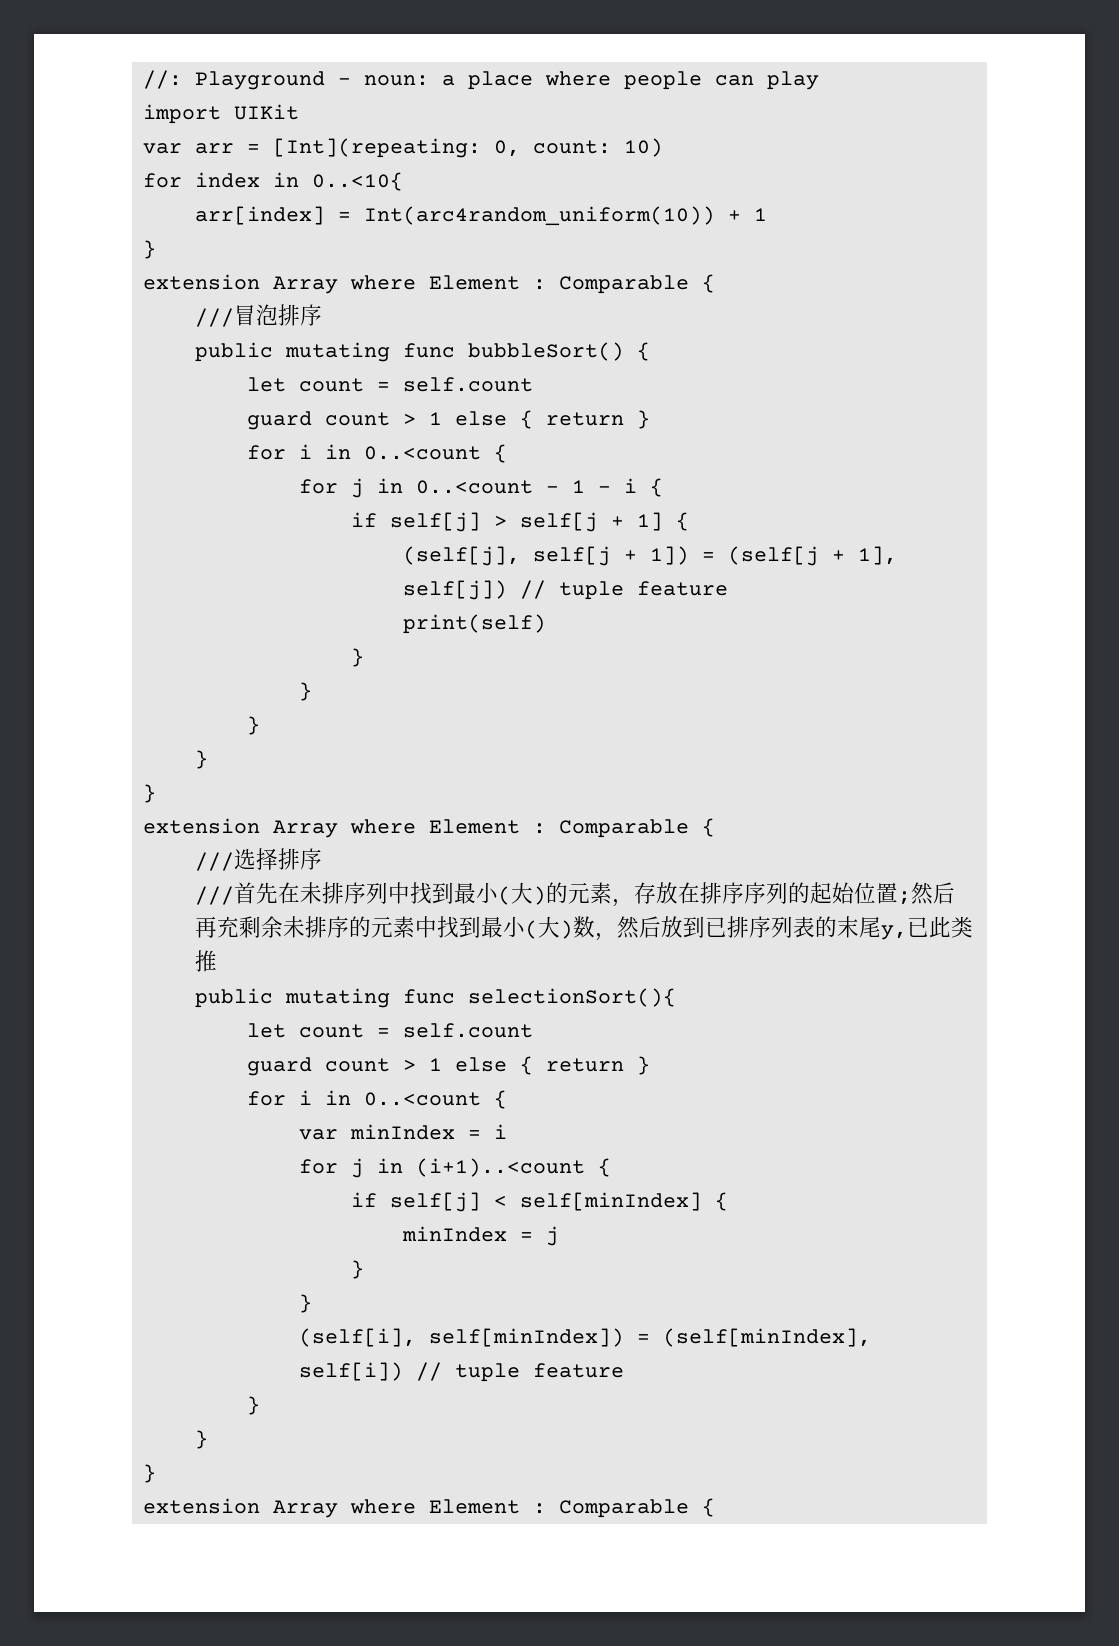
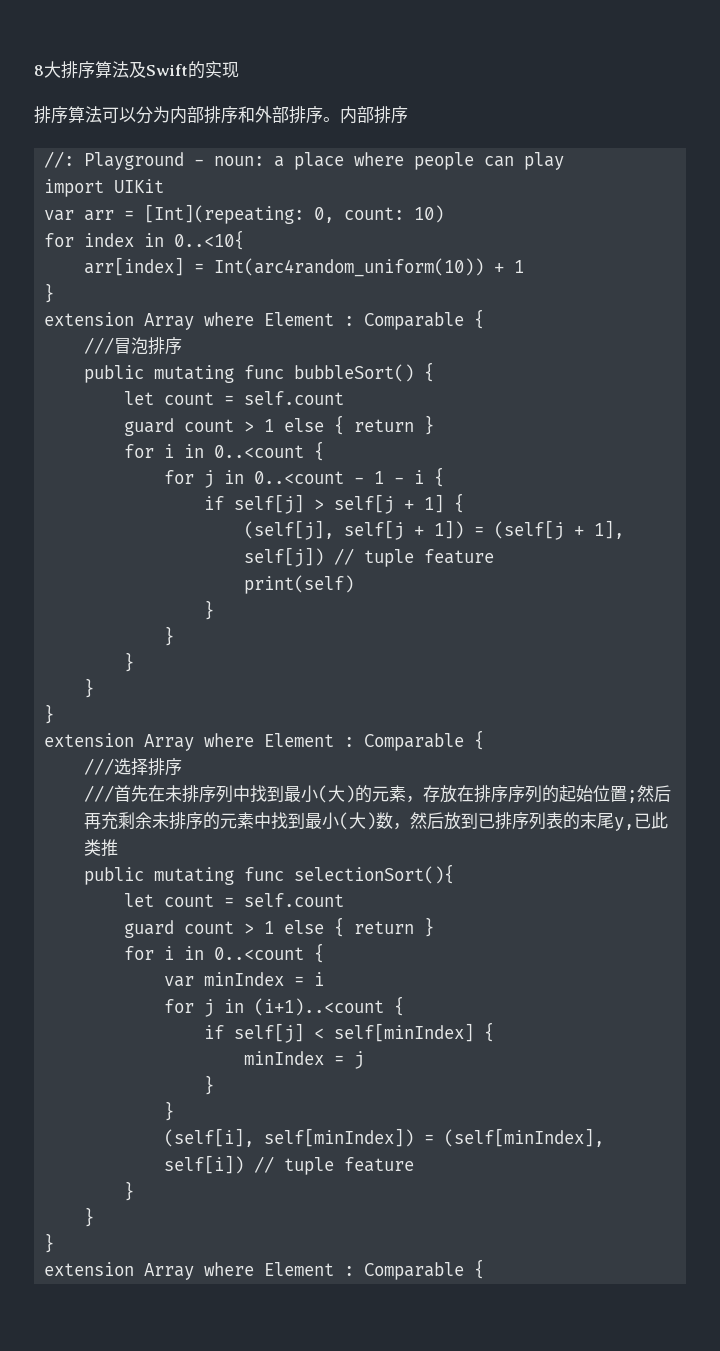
+ 8大排序算法及Swift的实现
+ 排序算法可以分为内部排序和外部排序。内部排序

